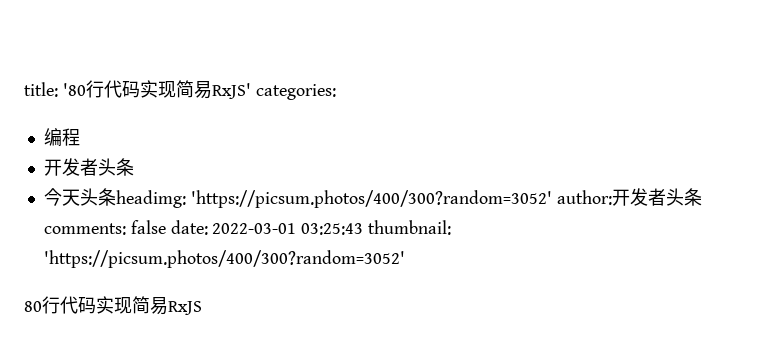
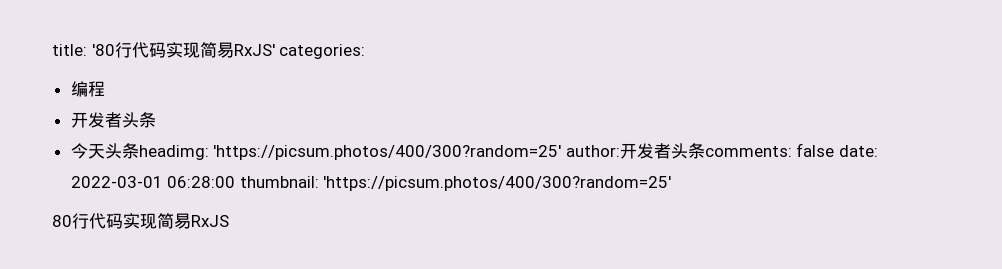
- 今天头条headimg: 'https://picsum.photos/400/300?random=3052' author:开发者头条comments: false date: 2022-03-01 03:25:43 thumbnail: 'https://picsum.photos/400/300?random=3052'
+ 今天头条headimg: 'https://picsum.photos/400/300?random=25' author:开发者头条comments: false date: 2022-03-01 06:28:00 thumbnail: 'https://picsum.photos/400/300?random=25'

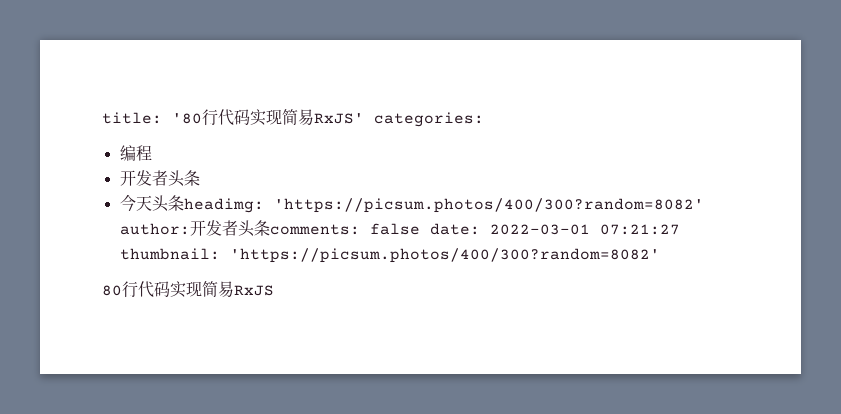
- 今天头条headimg: 'https://picsum.photos/400/300?random=25' author:开发者头条comments: false date: 2022-03-01 06:28:00 thumbnail: 'https://picsum.photos/400/300?random=25'
+ 今天头条headimg: 'https://picsum.photos/400/300?random=8082' author:开发者头条comments: false date: 2022-03-01 07:21:27 thumbnail: 'https://picsum.photos/400/300?random=8082'

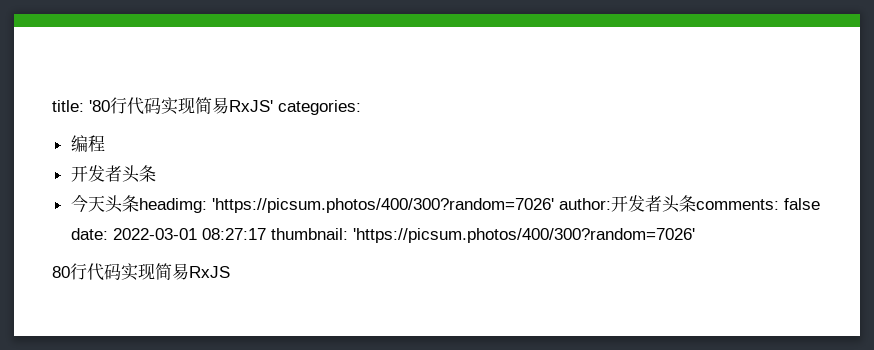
- 今天头条headimg: 'https://picsum.photos/400/300?random=8082' author:开发者头条comments: false date: 2022-03-01 07:21:27 thumbnail: 'https://picsum.photos/400/300?random=8082'
+ 今天头条headimg: 'https://picsum.photos/400/300?random=7026' author:开发者头条comments: false date: 2022-03-01 08:27:17 thumbnail: 'https://picsum.photos/400/300?random=7026'

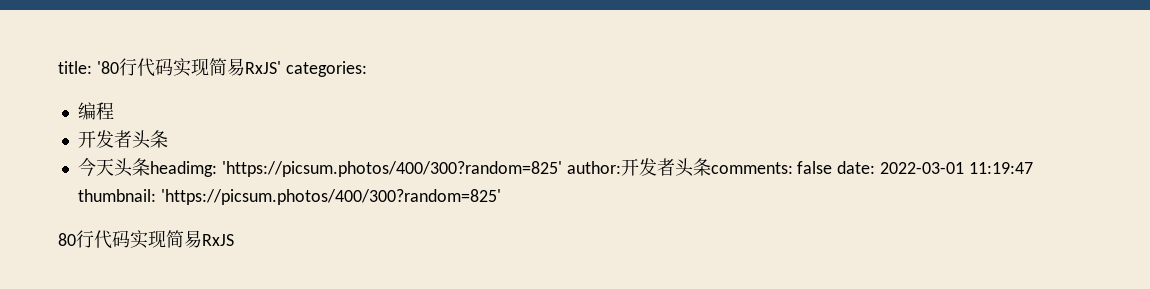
- 今天头条headimg: 'https://picsum.photos/400/300?random=7026' author:开发者头条comments: false date: 2022-03-01 08:27:17 thumbnail: 'https://picsum.photos/400/300?random=7026'
+ 今天头条headimg: 'https://picsum.photos/400/300?random=825' author:开发者头条comments: false date: 2022-03-01 11:19:47 thumbnail: 'https://picsum.photos/400/300?random=825'

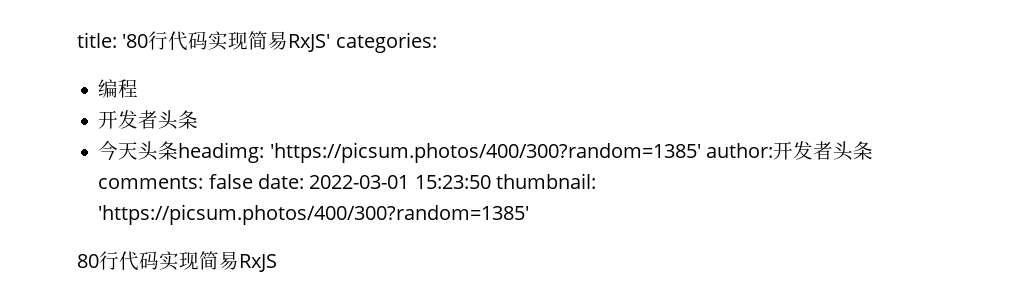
- 今天头条headimg: 'https://picsum.photos/400/300?random=825' author:开发者头条comments: false date: 2022-03-01 11:19:47 thumbnail: 'https://picsum.photos/400/300?random=825'
+ 今天头条headimg: 'https://picsum.photos/400/300?random=1385' author:开发者头条comments: false date: 2022-03-01 15:23:50 thumbnail: 'https://picsum.photos/400/300?random=1385'

